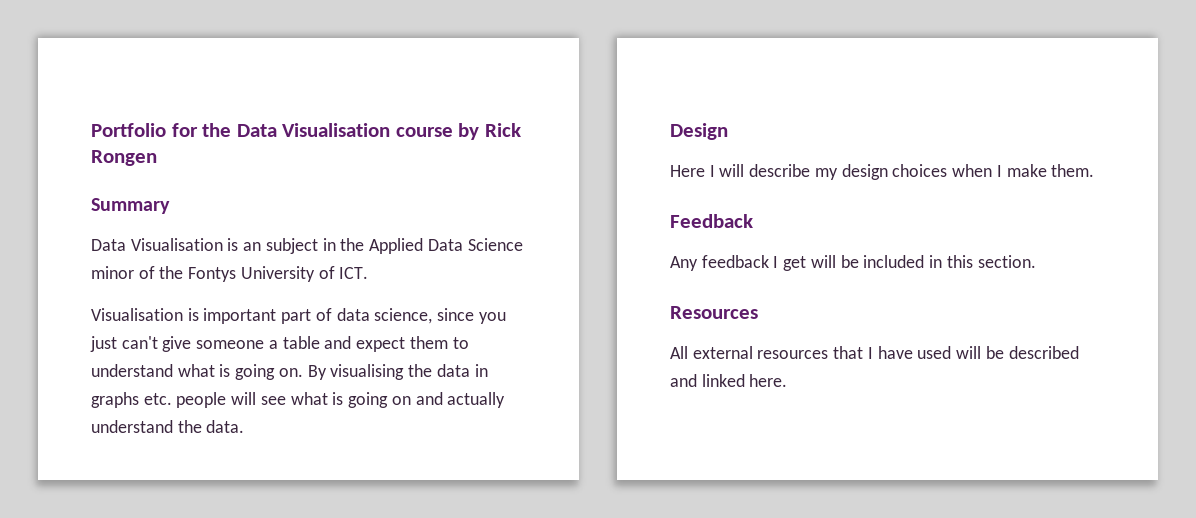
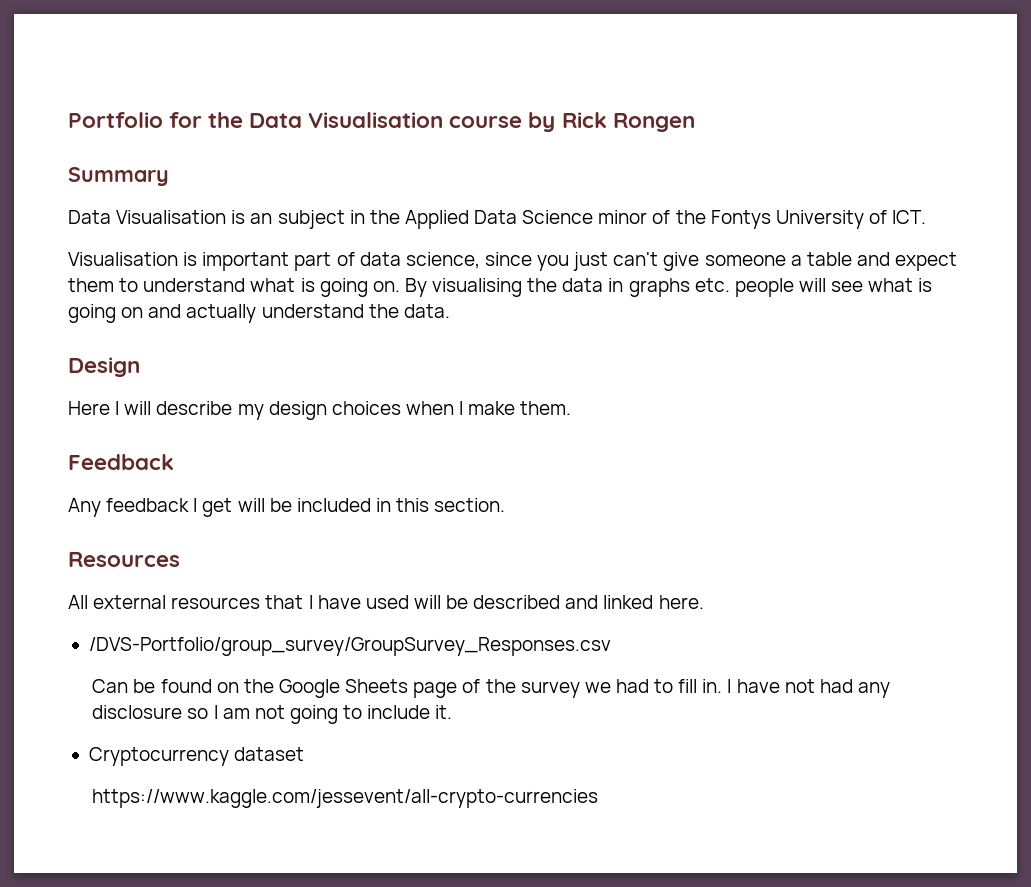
+ /DVS-Portfolio/group_survey/GroupSurvey_Responses.csv
+ Can be found on the Google Sheets page of the survey we had to fill in. I have not had any disclosure so I am not going to include it.
+ Cryptocurrency dataset
+ https://www.kaggle.com/jessevent/all-crypto-currencies

